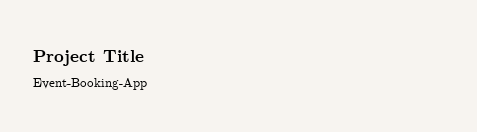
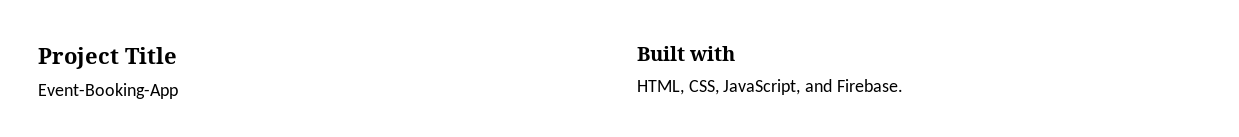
+ Built with
+ HTML, CSS, JavaScript, and Firebase.

